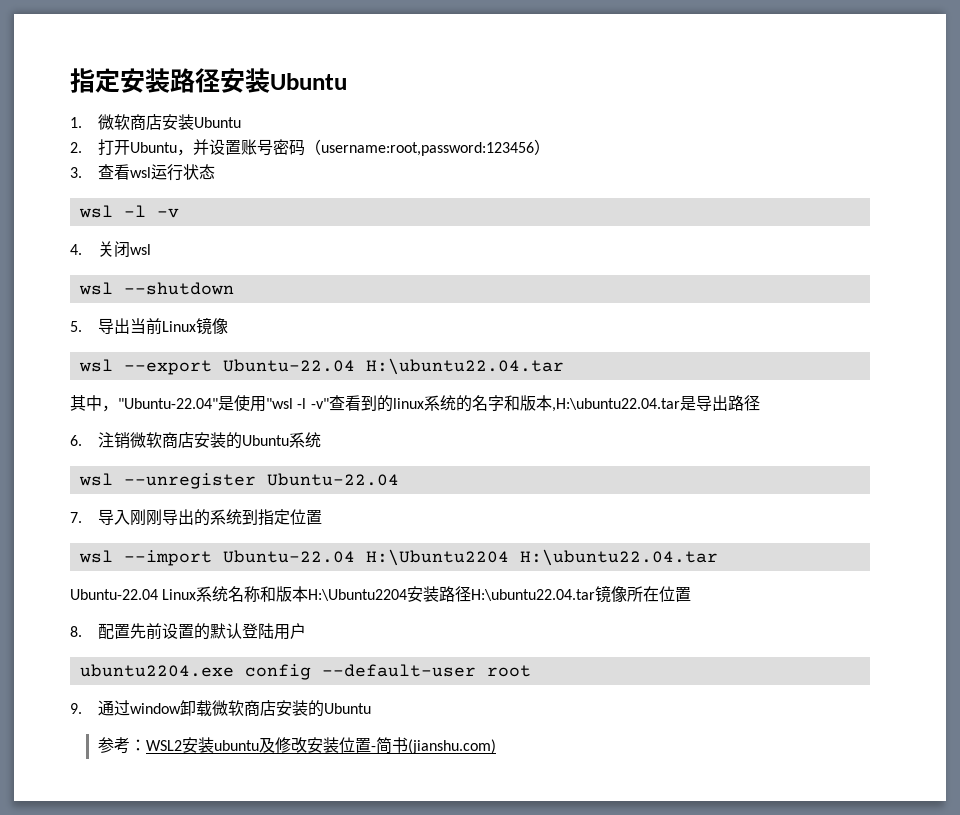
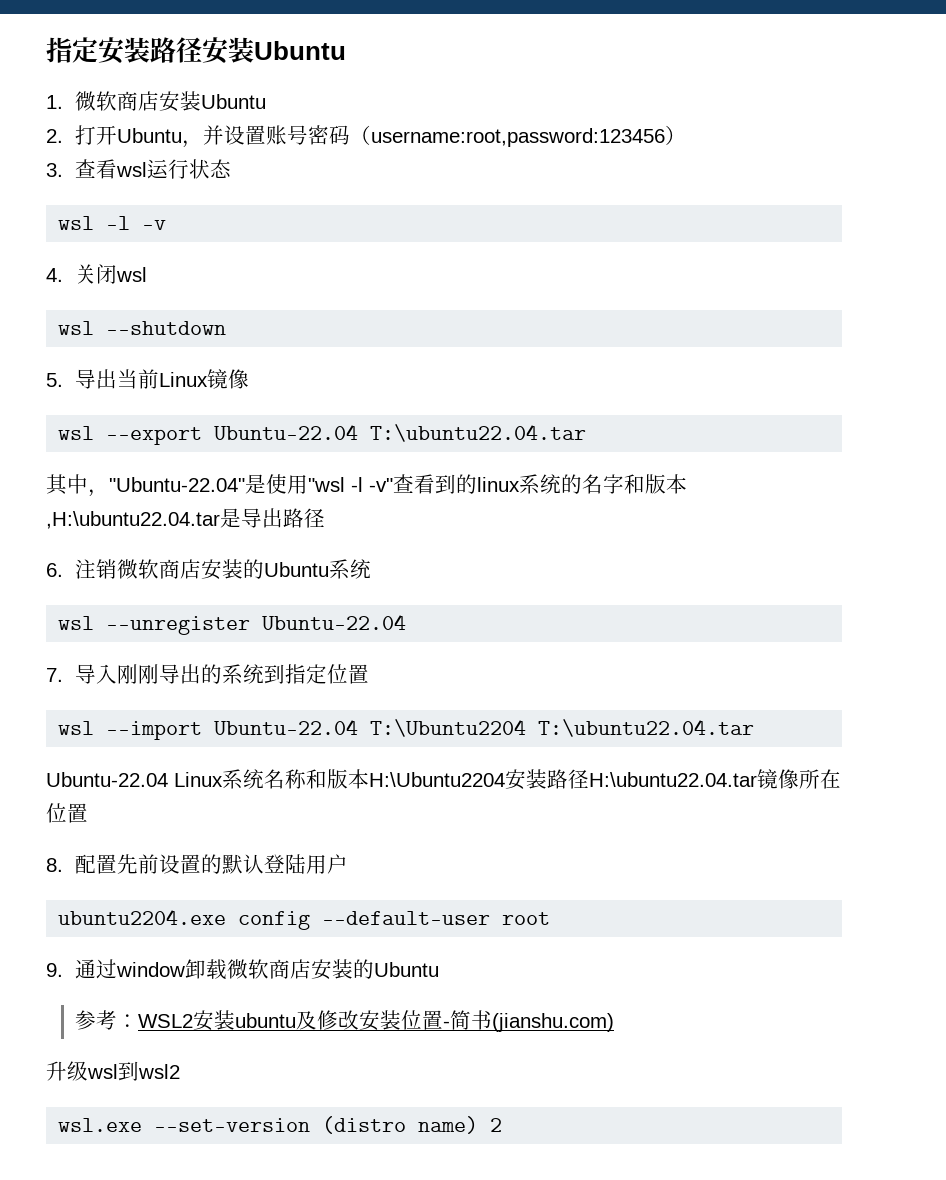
- wsl --export Ubuntu-22.04 H:\ubuntu22.04.tar
+ wsl --export Ubuntu-22.04 T:\ubuntu22.04.tar
- wsl --import Ubuntu-22.04 H:\Ubuntu2204 H:\ubuntu22.04.tar
+ wsl --import Ubuntu-22.04 T:\Ubuntu2204 T:\ubuntu22.04.tar
+ 升级wsl到wsl2
+ wsl.exe --set-version (distro name) 2

